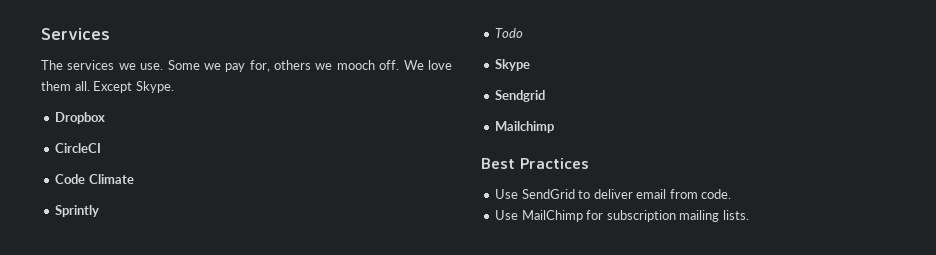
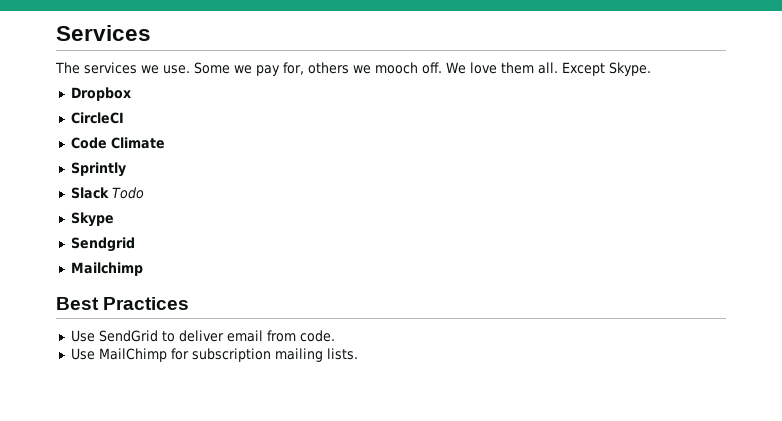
- Todo
+ Slack Todo

